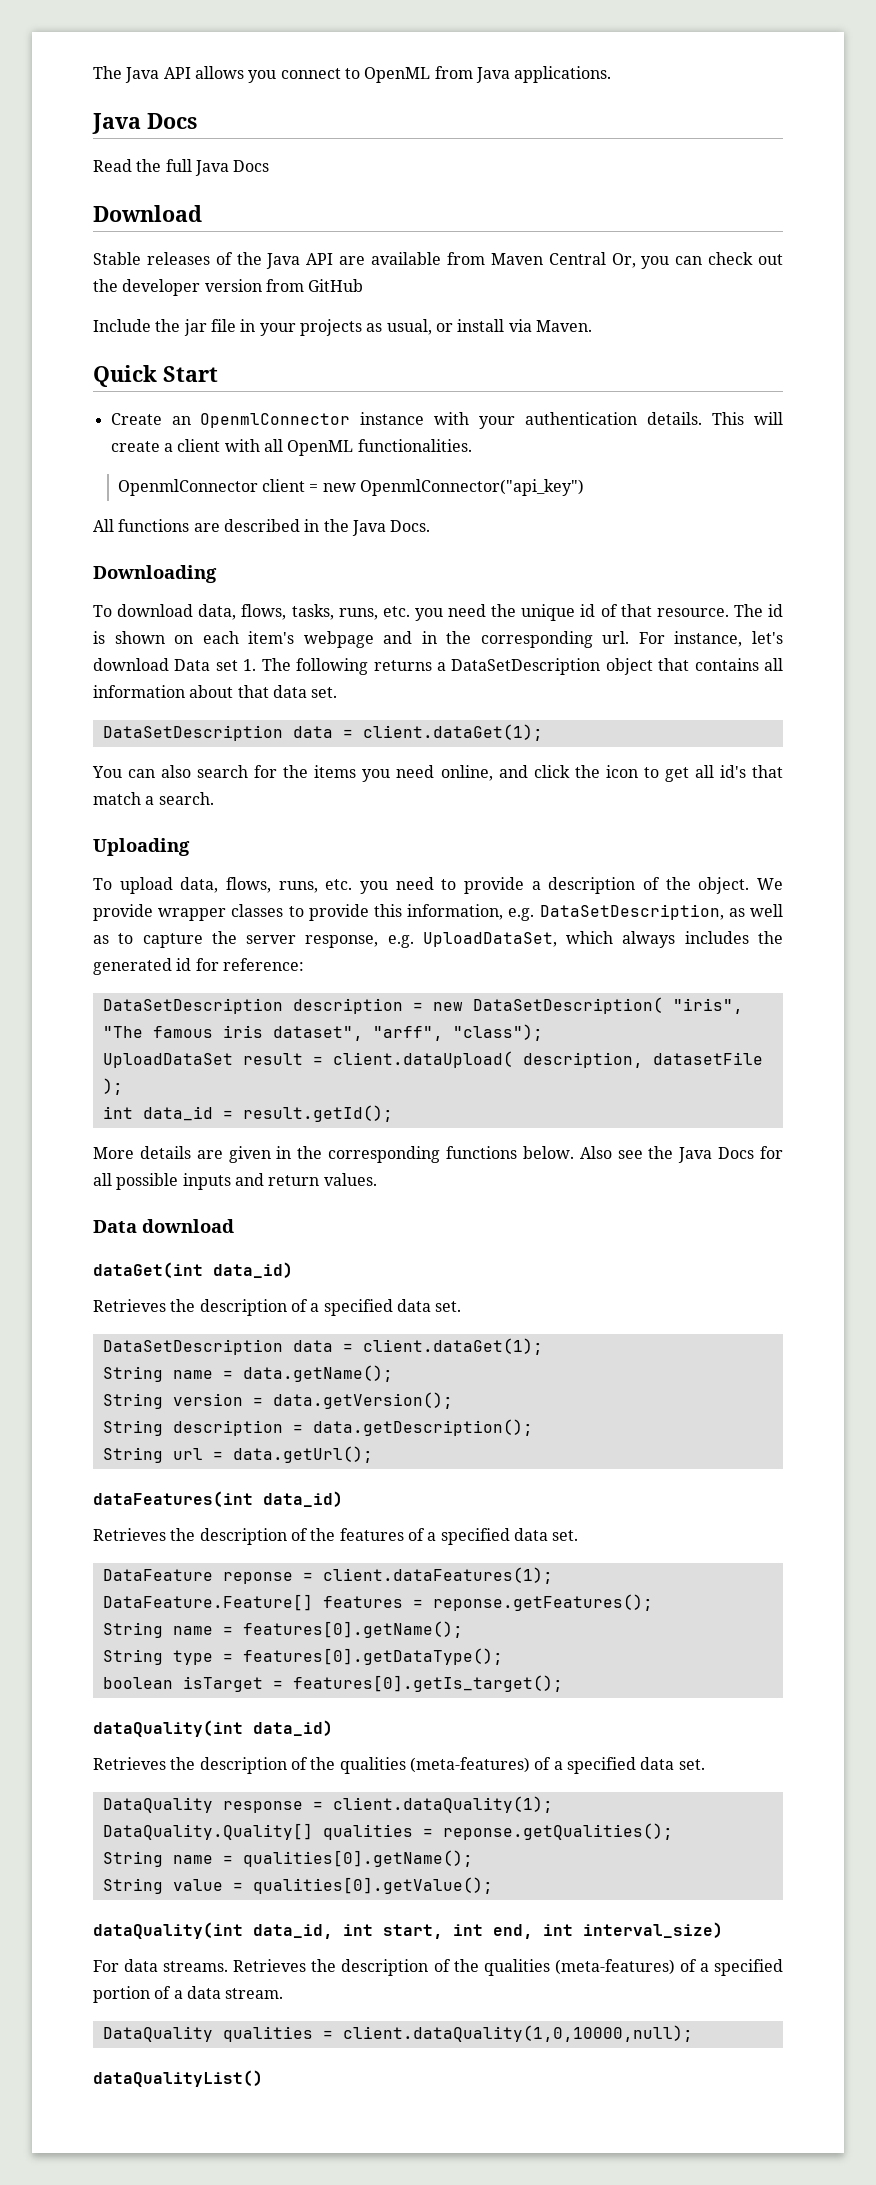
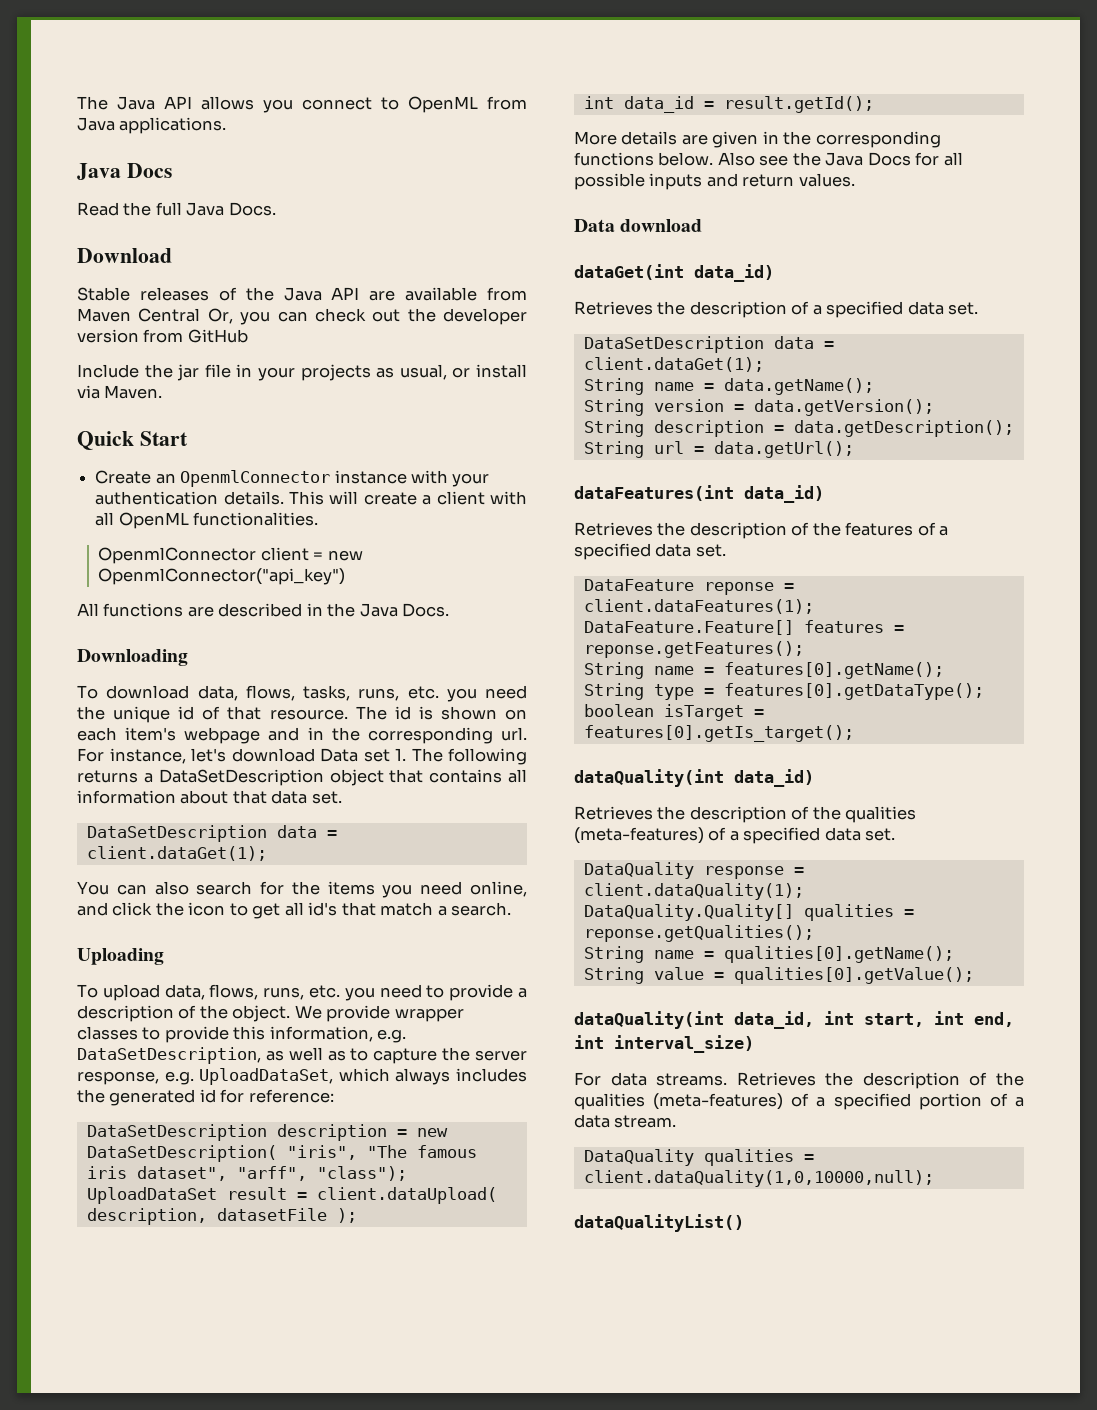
- Read the full Java Docs
+ Read the full Java Docs.

